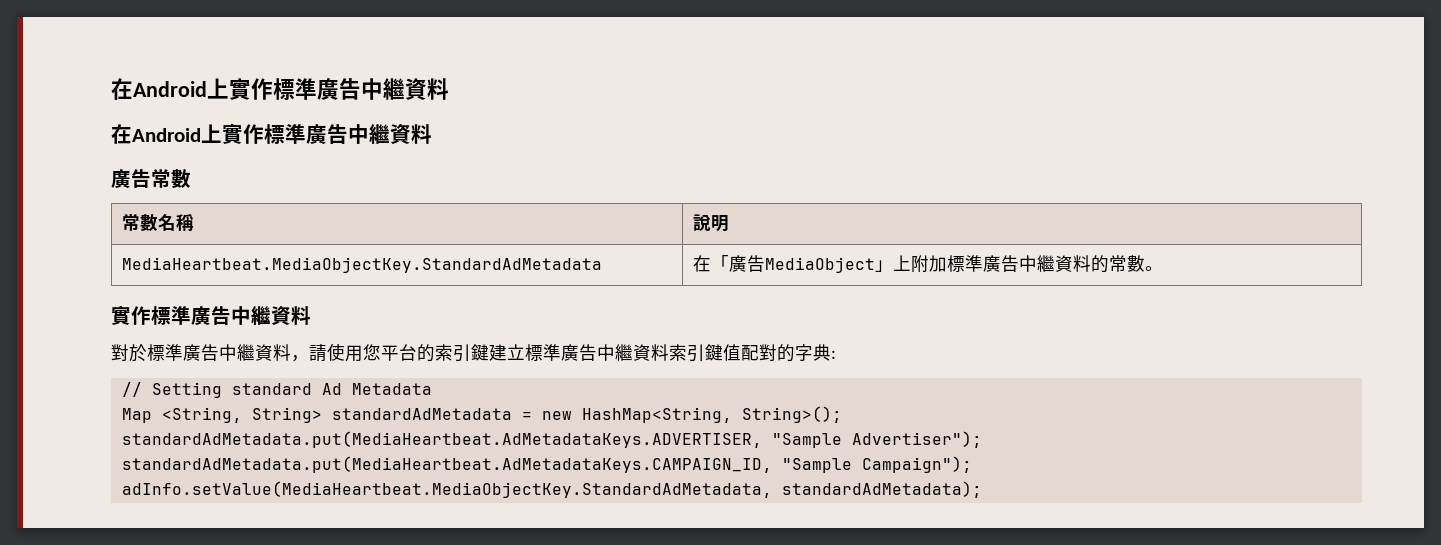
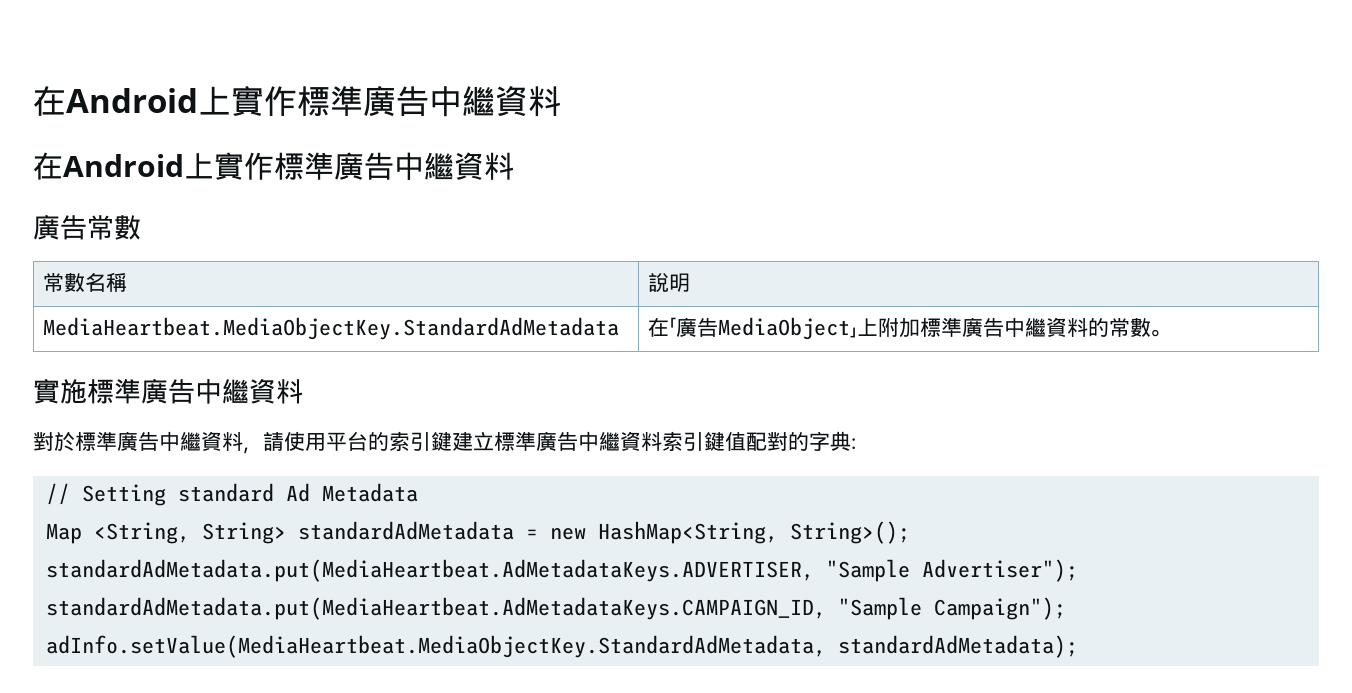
  MediaHeartbeat.MediaObjectKey.StandardAdMetadata | 在「廣告MediaObject」上附加標準廣告中繼資料的常數。
- 實作標準廣告中繼資料
+ 實施標準廣告中繼資料
- 對於標準廣告中繼資料，請使用您平台的索引鍵建立標準廣告中繼資料索引鍵值配對的字典:
+ 對於標準廣告中繼資料，請使用平台的索引鍵建立標準廣告中繼資料索引鍵值配對的字典:

